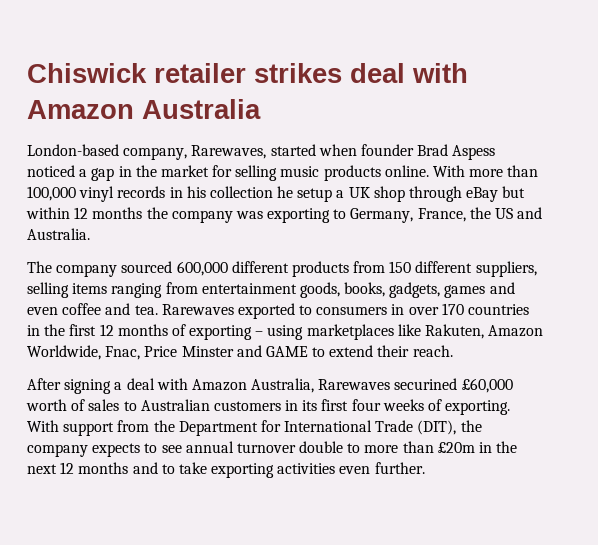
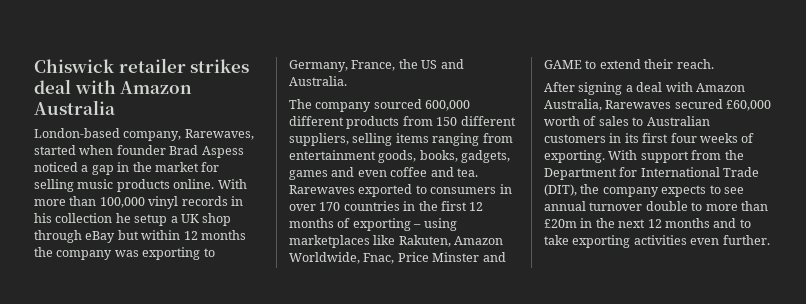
- After signing a deal with Amazon Australia, Rarewaves securined £60,000 worth of sales to Australian customers in its first four weeks of exporting.
+ After signing a deal with Amazon Australia, Rarewaves secured £60,000 worth of sales to Australian customers in its first four weeks of exporting.

